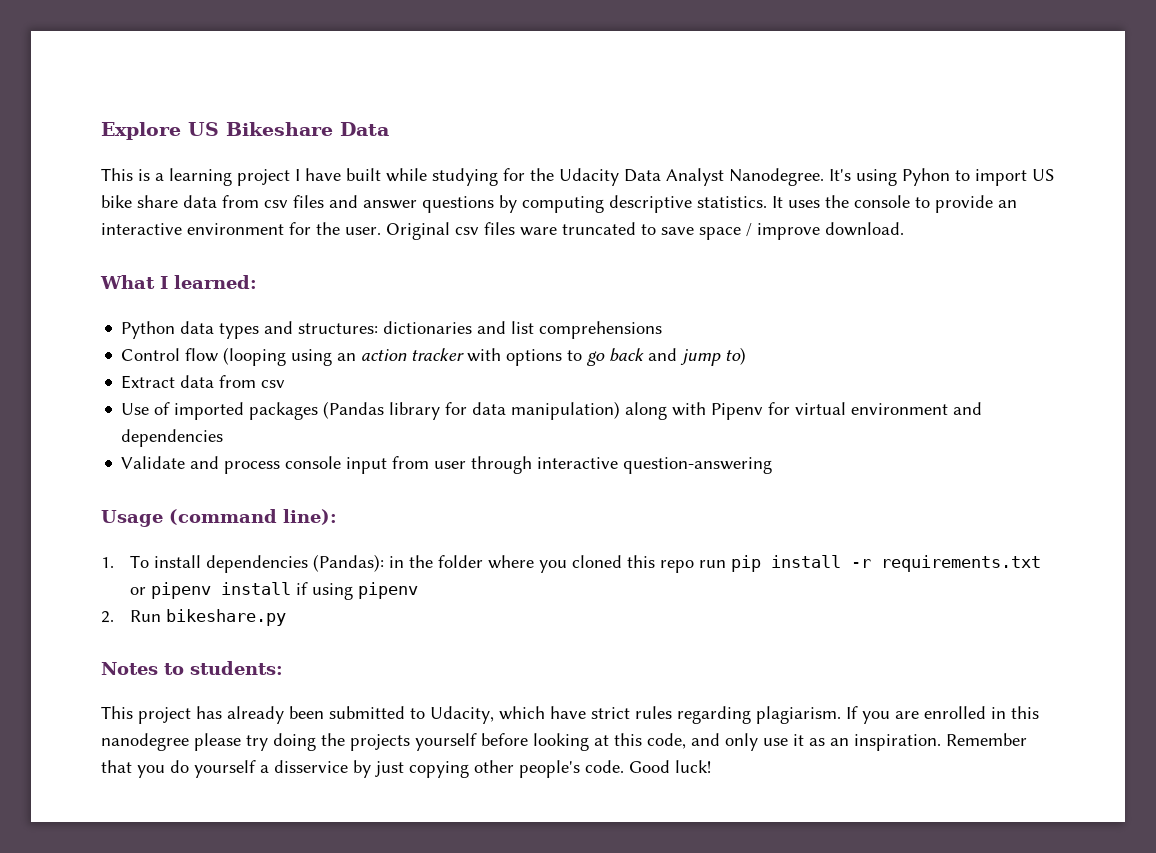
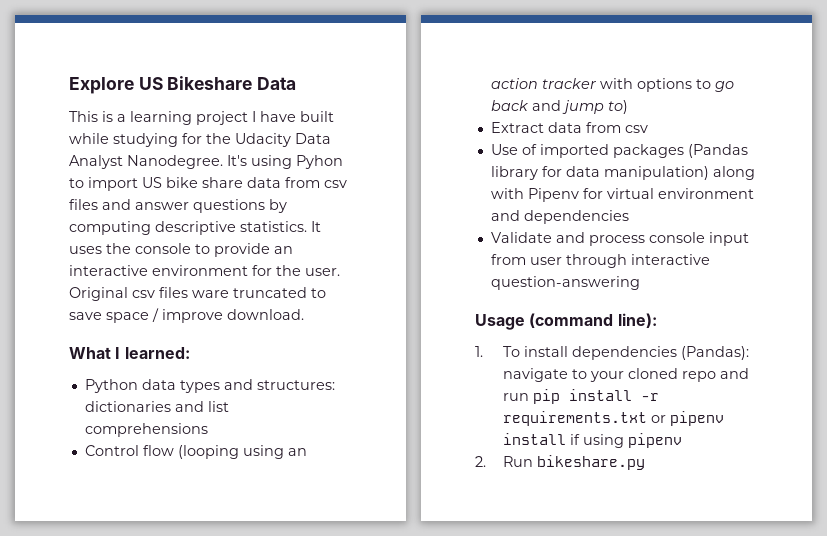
- 1. To install dependencies (Pandas): in the folder where you cloned this repo run pip install -r requirements.txt or pipenv install if using pipenv
+ 1. To install dependencies (Pandas): navigate to your cloned repo and run pip install -r requirements.txt or pipenv install if using pipenv
- Notes to students:
- This project has already been submitted to Udacity, which have strict rules regarding plagiarism. If you are enrolled in this nanodegree please try doing the projects yourself before looking at this code, and only use it as an inspiration. Remember that you do yourself a disservice by just copying other people's code. Good luck!

